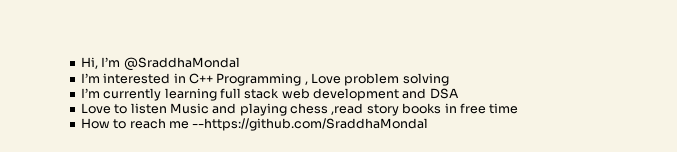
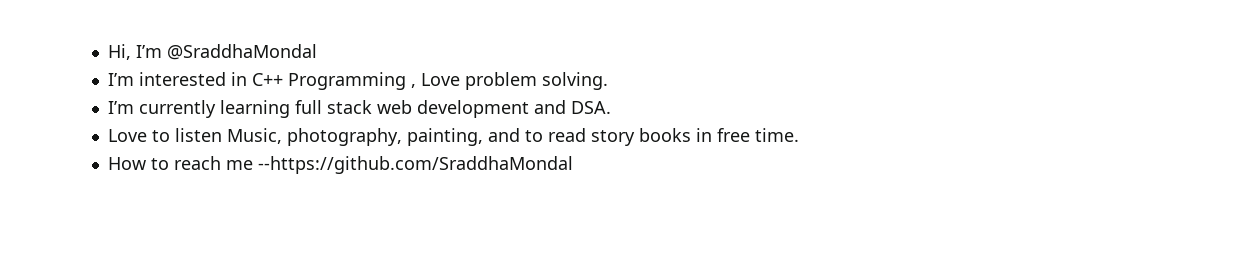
- I’m interested in C++ Programming , Love problem solving
+ I’m interested in C++ Programming , Love problem solving.
- I’m currently learning full stack web development and DSA
+ I’m currently learning full stack web development and DSA.
- Love to listen Music and playing chess ,read story books in free time
+ Love to listen Music, photography, painting, and to read story books in free time.

